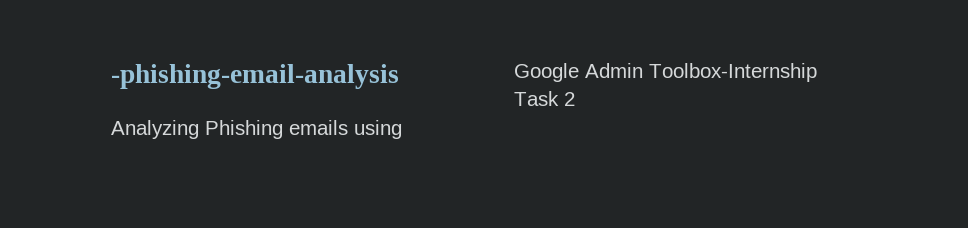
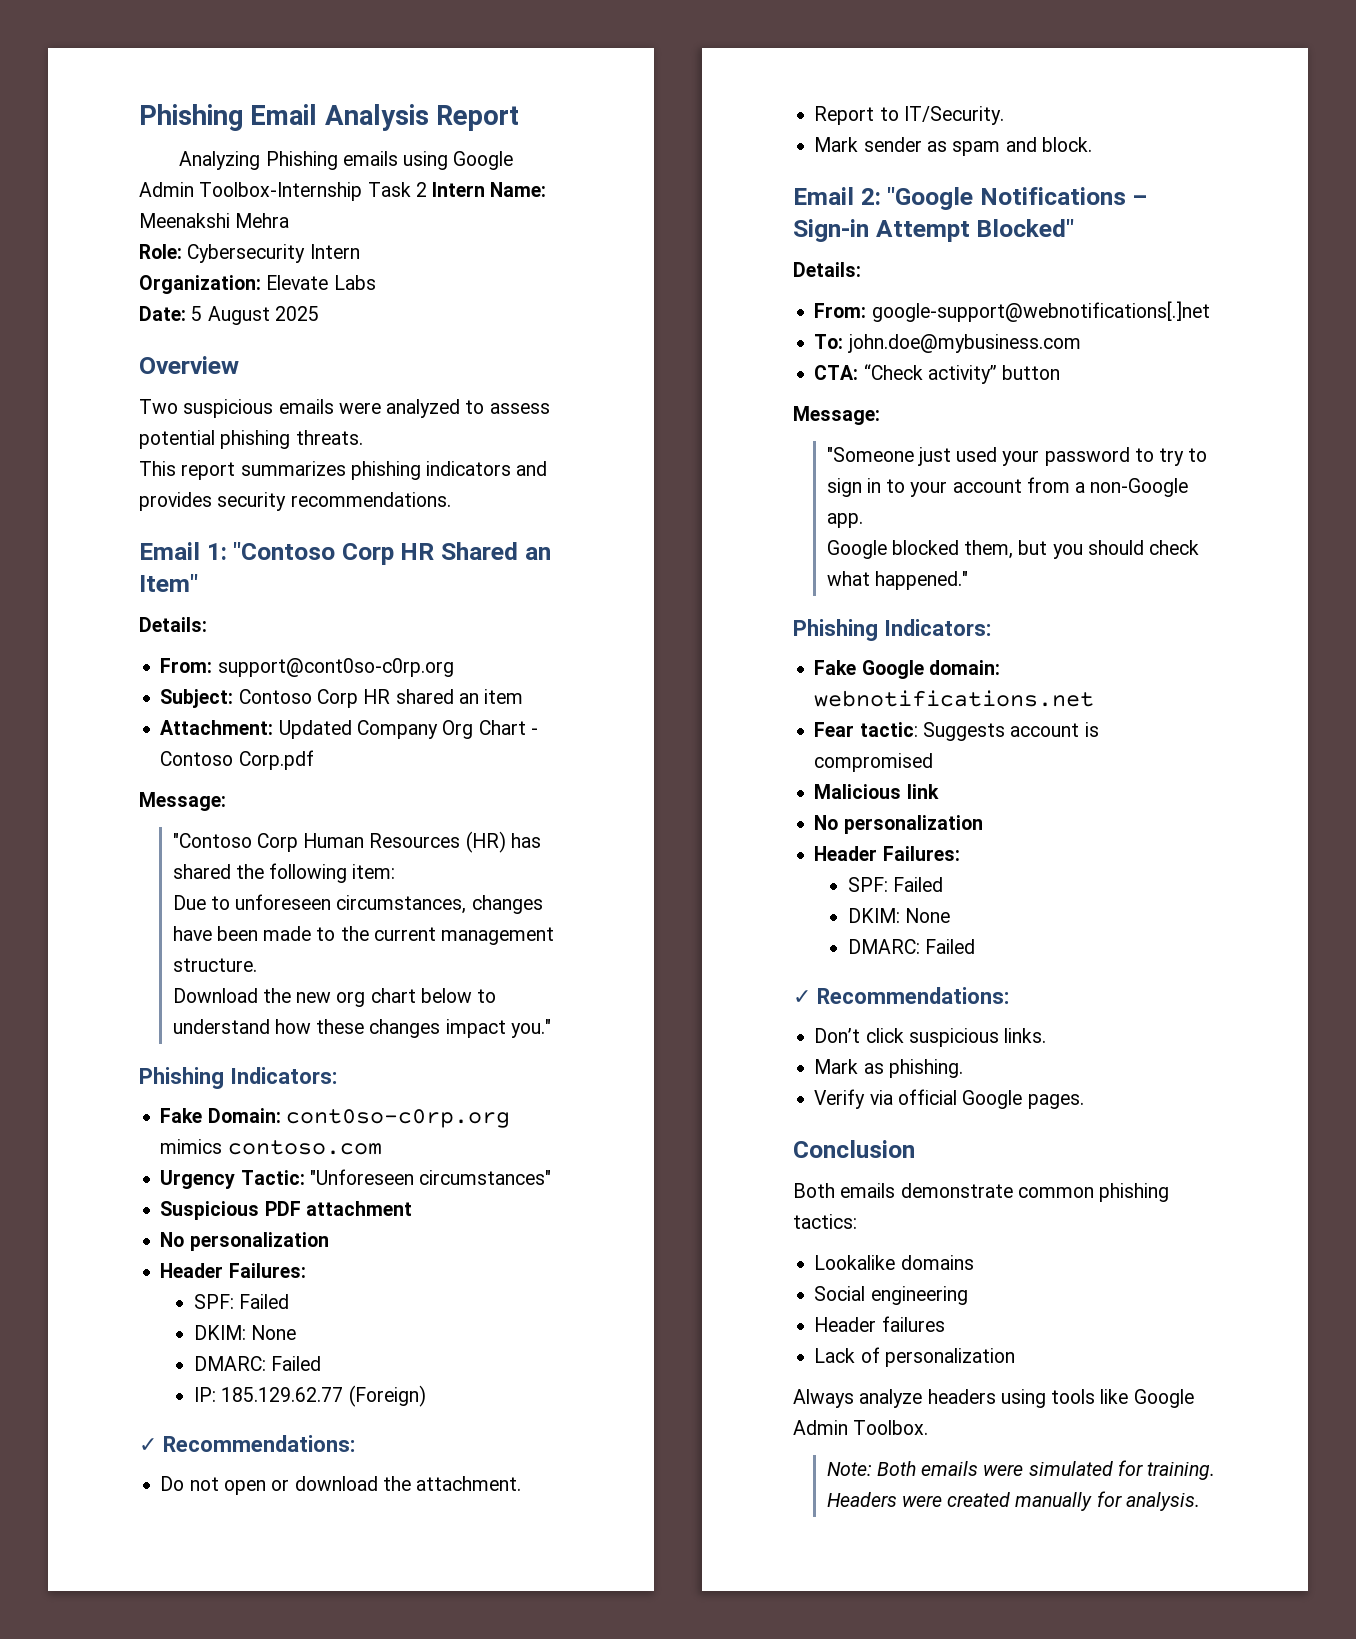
- -phishing-email-analysis
+ Phishing Email Analysis Report
- Analyzing Phishing emails using Google Admin Toolbox-Internship Task 2
+ Analyzing Phishing emails using Google Admin Toolbox-Internship Task 2 Intern Name: Meenakshi Mehra
+ Role: Cybersecurity Intern
+ Organization: Elevate Labs
+ Date: 5 August 2025
+ Overview
+ Two suspicious emails were analyzed to assess potential phishing threats.
+ This report summarizes phishing indicators and provides security recommendations.
+ Email 1: "Contoso Corp HR Shared an Item"
+ Details:
+ From: support@cont0so-c0rp.org
+ Subject: Contoso Corp HR shared an item
+ Attachment: Updated Company Org Chart - Contoso Corp.pdf
+ Message:
+ "Contoso Corp Human Resources (HR) has shared the following item:
+ Due to unforeseen circumstances, changes have been made to the current management structure.
+ Download the new org chart below to understand how these changes impact you."
+ Phishing Indicators:
+ Fake Domain: cont0so-c0rp.org mimics contoso.com
+ Urgency Tactic: "Unforeseen circumstances"
+ Suspicious PDF attachment
+ No personalization
+ Header Failures:
+ SPF: Failed
+ DKIM: None
+ DMARC: Failed
+ IP: 185.129.62.77 (Foreign)
+ ✓ Recommendations:
+ Do not open or download the attachment.
+ Report to IT/Security.
+ Mark sender as spam and block.
+ Email 2: "Google Notifications – Sign-in Attempt Blocked"
+ Details:
+ From: google-support@webnotifications[.]net
+ To: john.doe@mybusiness.com
+ CTA: “Check activity” button
+ Message:
+ "Someone just used your password to try to sign in to your account from a non-Google app.
+ Google blocked them, but you should check what happened."
+ Phishing Indicators:
+ Fake Google domain: webnotifications.net
+ Fear tactic: Suggests account is compromised
+ Malicious link
+ No personalization
+ Header Failures:
+ SPF: Failed
+ DKIM: None
+ DMARC: Failed
+ ✓ Recommendations:
+ Don’t click suspicious links.
+ Mark as phishing.
+ Verify via official Google pages.
+ Conclusion
+ Both emails demonstrate common phishing tactics:
+ Lookalike domains
+ Social engineering
+ Header failures
+ Lack of personalization
+ Always analyze headers using tools like Google Admin Toolbox.
+ Note: Both emails were simulated for training. Headers were created manually for analysis.

